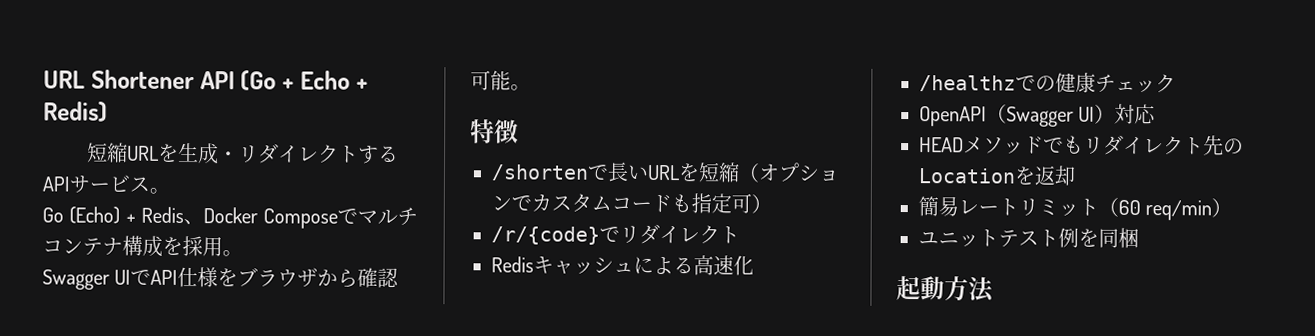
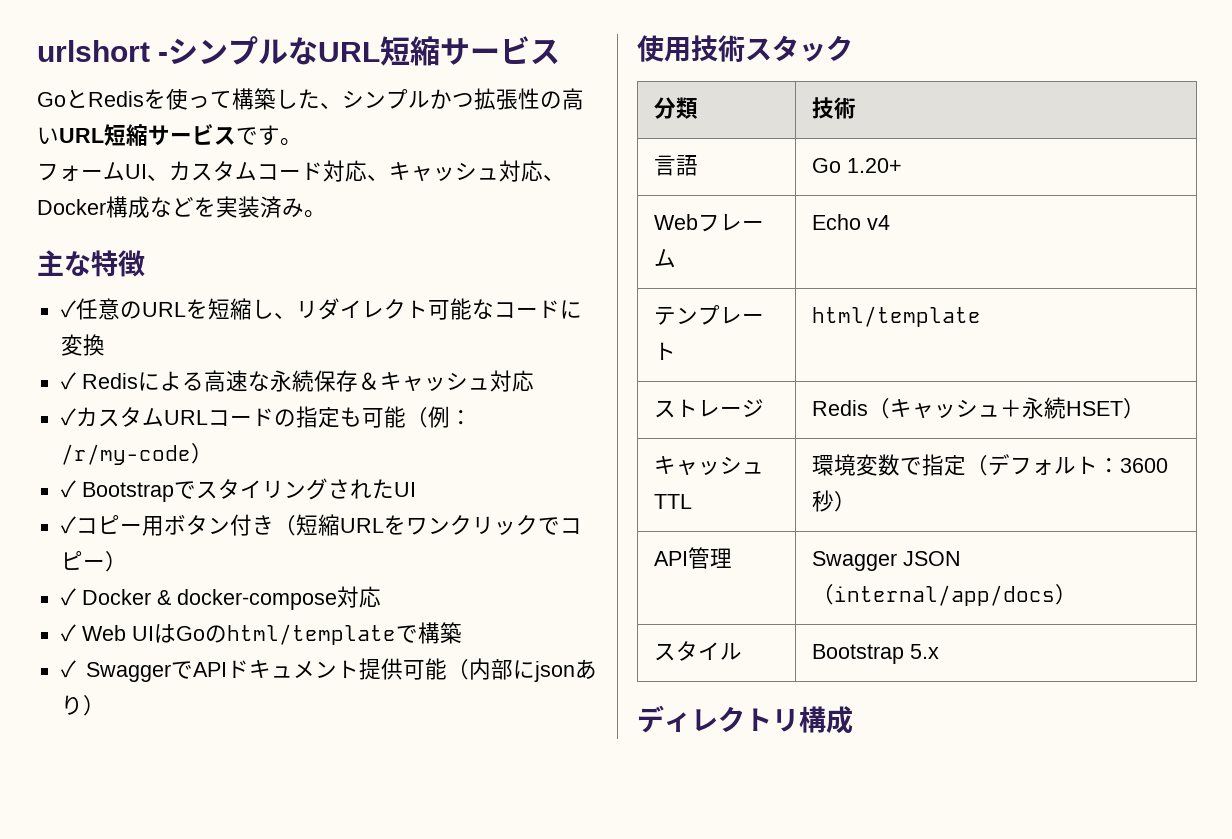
- URL Shortener API (Go + Echo + Redis)
- 短縮URLを生成・リダイレクトするAPIサービス。
- Go (Echo) + Redis、Docker Composeでマルチコンテナ構成を採用。
- Swagger UIでAPI仕様をブラウザから確認可能。
- 特徴
- /shortenで長いURLを短縮（オプションでカスタムコードも指定可）
- /r/{code}でリダイレクト
- Redisキャッシュによる高速化
- /healthzでの健康チェック
- OpenAPI（Swagger UI）対応
- HEADメソッドでもリダイレクト先のLocationを返却
- 簡易レートリミット（60 req/min）
- ユニットテスト例を同梱
- 起動方法
+ urlshort -シンプルなURL短縮サービス
+ GoとRedisを使って構築した、シンプルかつ拡張性の高いURL短縮サービスです。
+ フォームUI、カスタムコード対応、キャッシュ対応、Docker構成などを実装済み。
+ 主な特徴
+ ✓任意のURLを短縮し、リダイレクト可能なコードに変換
+ ✓ Redisによる高速な永続保存＆キャッシュ対応
+ ✓カスタムURLコードの指定も可能（例：/r/my-code）
+ ✓ BootstrapでスタイリングされたUI
+ ✓コピー用ボタン付き（短縮URLをワンクリックでコピー）
+ ✓ Docker & docker-compose対応
+ ✓ Web UIはGoのhtml/templateで構築
+ ✓ SwaggerでAPIドキュメント提供可能（内部にjsonあり）
+ 使用技術スタック
+ 分類 | 技術
+ 言語 | Go 1.20+
+ Webフレーム | Echo v4
+ テンプレート | html/template
+ ストレージ | Redis（キャッシュ＋永続HSET）
+ キャッシュTTL | 環境変数で指定（デフォルト：3600秒）
+ API管理 | Swagger JSON（internal/app/docs）
+ スタイル | Bootstrap 5.x
+ ディレクトリ構成

